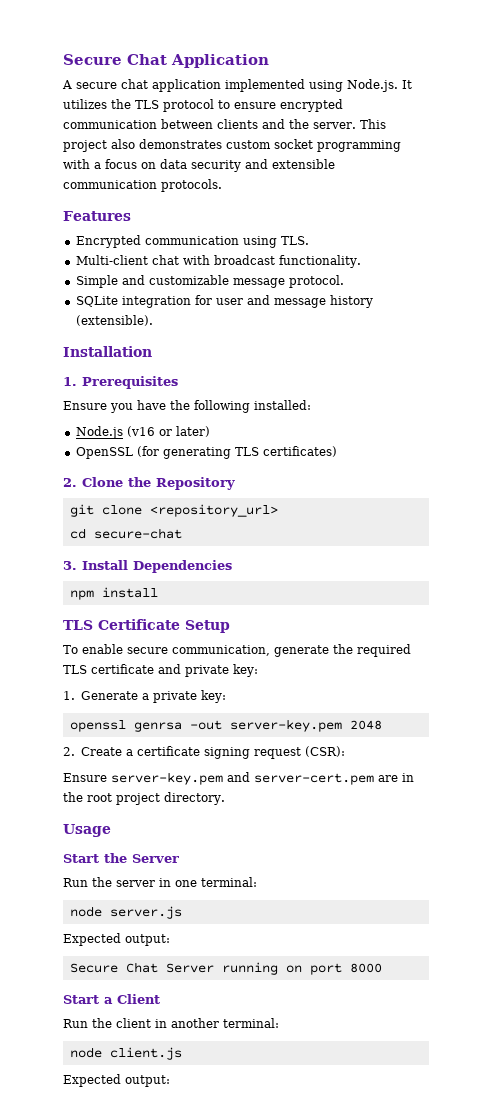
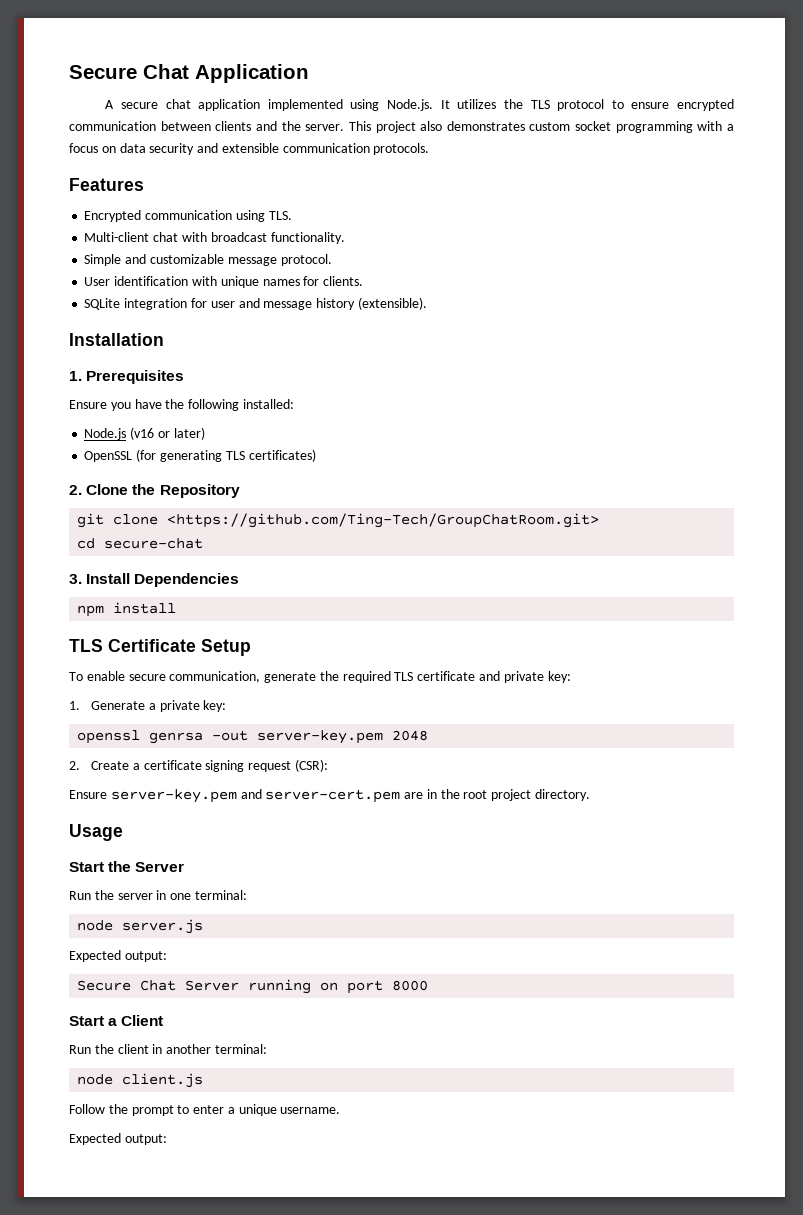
+ User identification with unique names for clients.
- git clone <repository_url>
+ git clone <https://github.com/Ting-Tech/GroupChatRoom.git>
+ Follow the prompt to enter a unique username.

